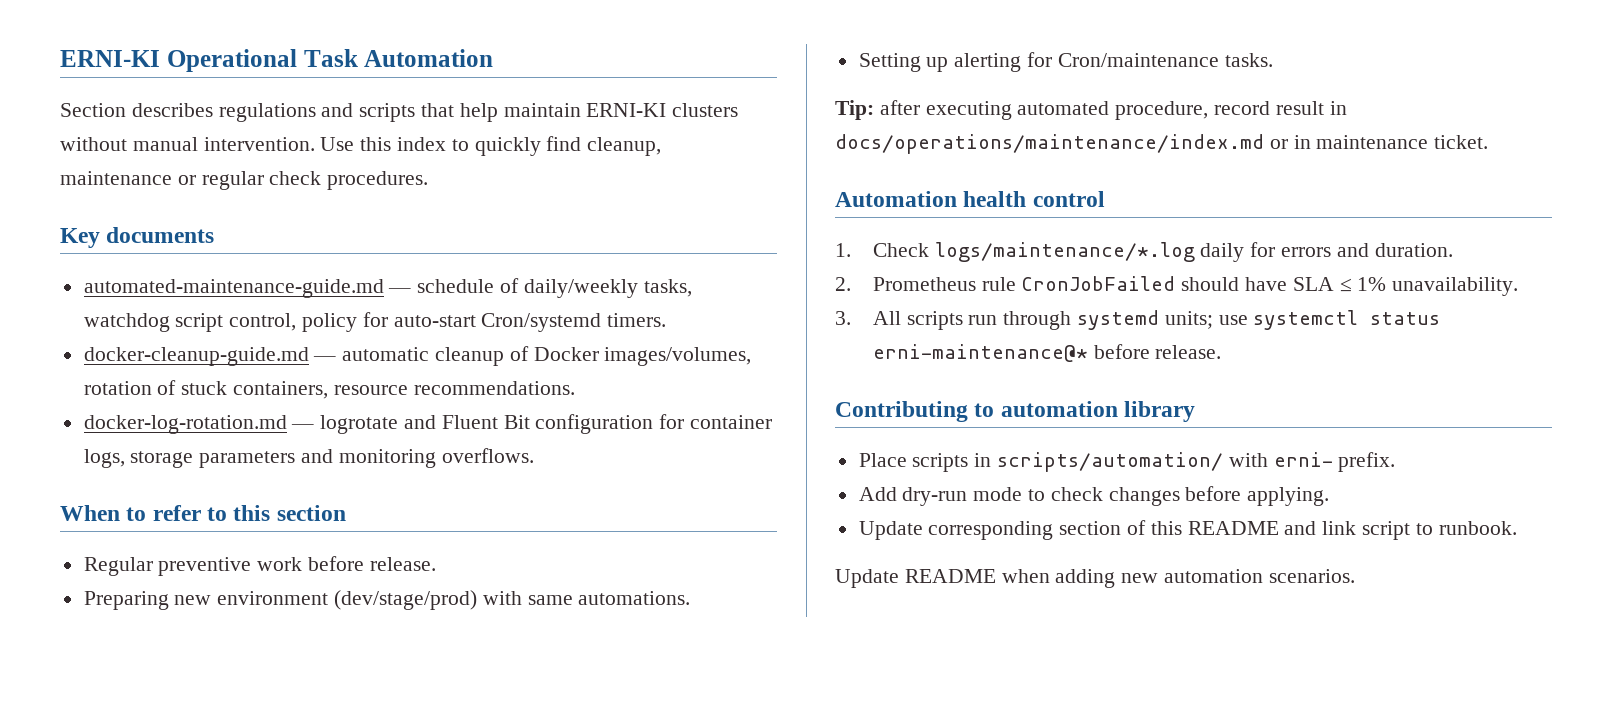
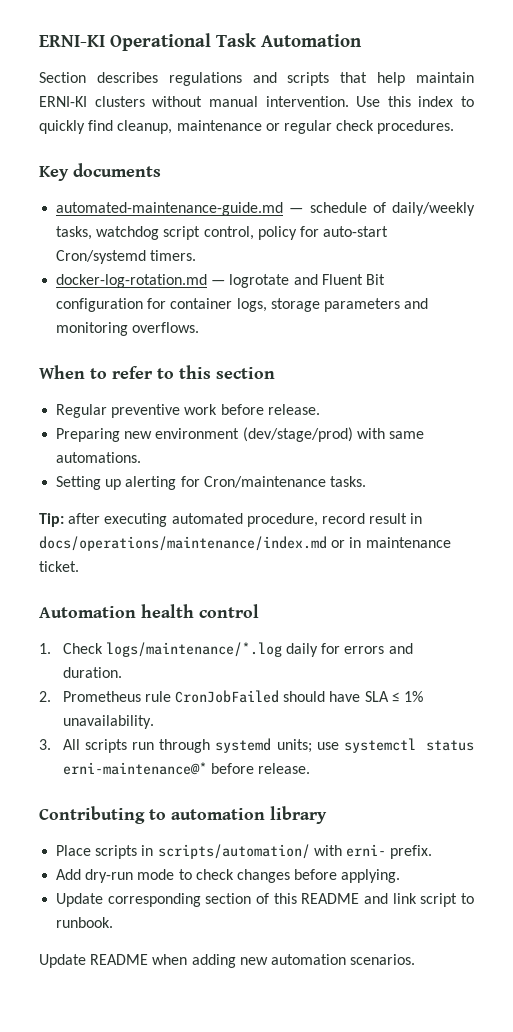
- docker-cleanup-guide.md — automatic cleanup of Docker images/volumes, rotation of stuck containers, resource recommendations.

